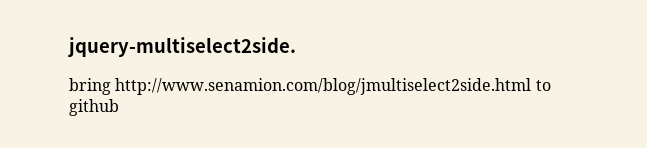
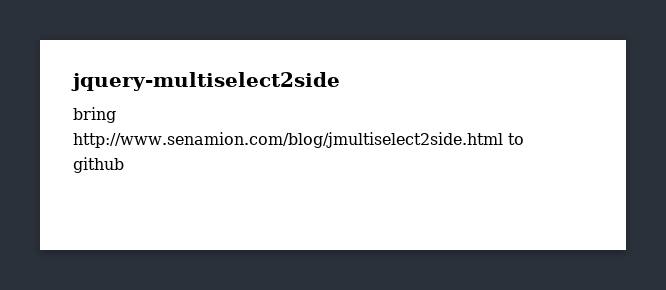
- jquery-multiselect2side.
+ jquery-multiselect2side

